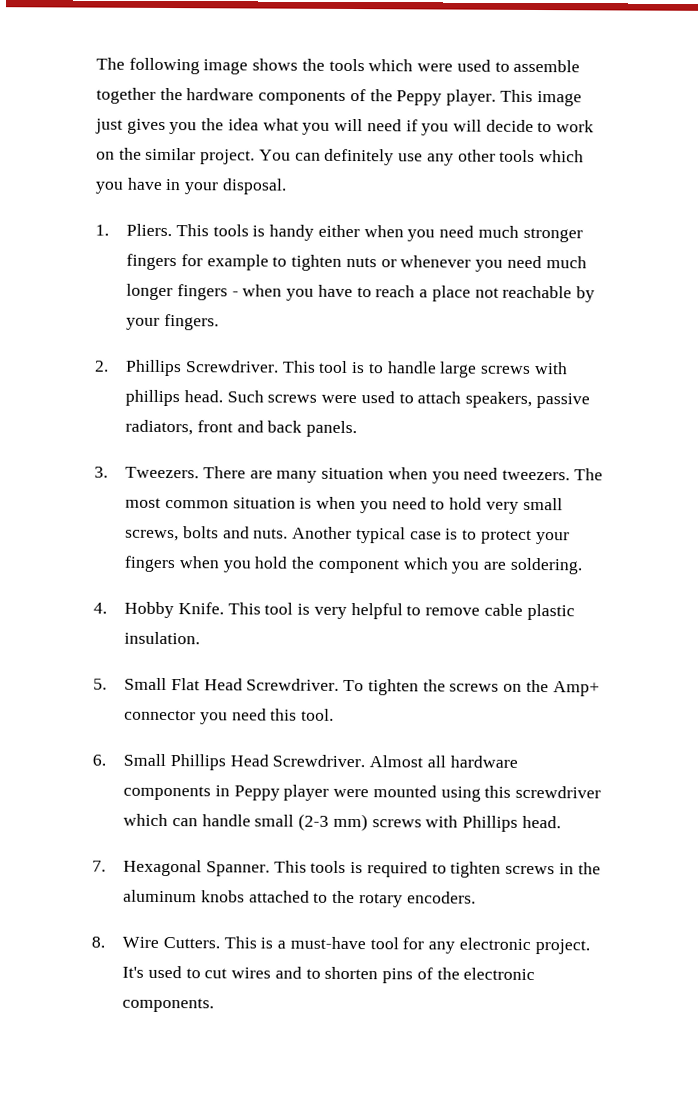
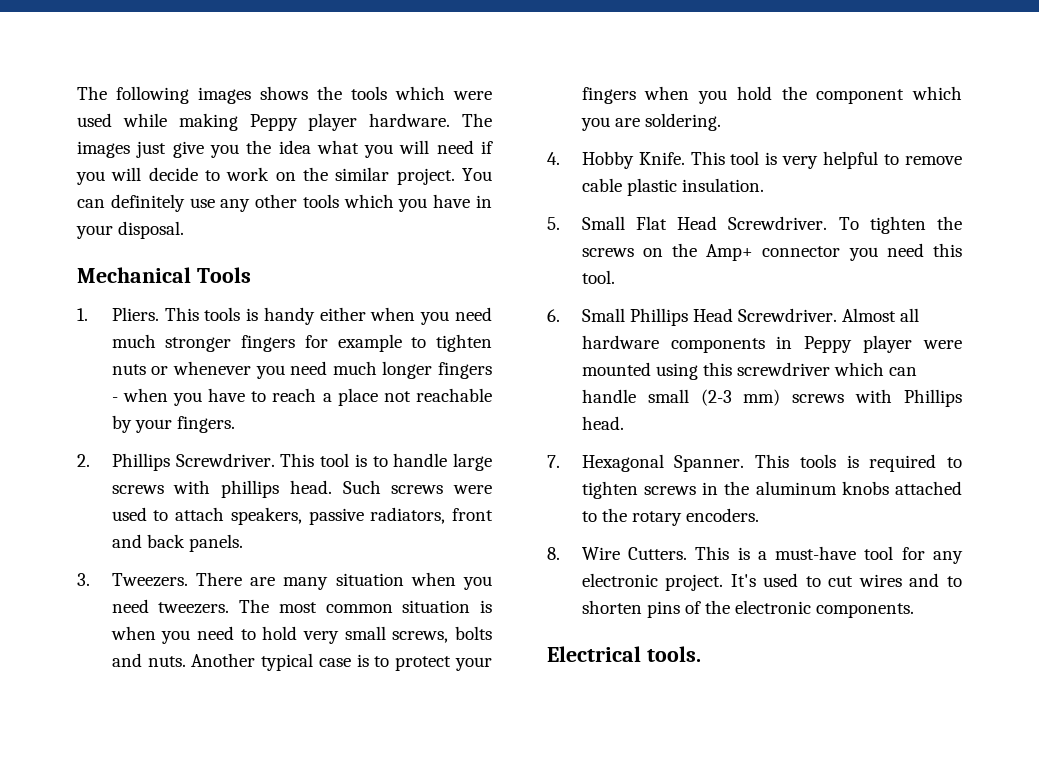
- The following image shows the tools which were used to assemble together the hardware components of the Peppy player. This image just gives you the idea what you will need if you will decide to work on the similar project.
+ The following images shows the tools which were used while making Peppy player hardware. The images just give you the idea what you will need if you will decide to work on the similar project.
+ Mechanical Tools
+ Electrical tools.

